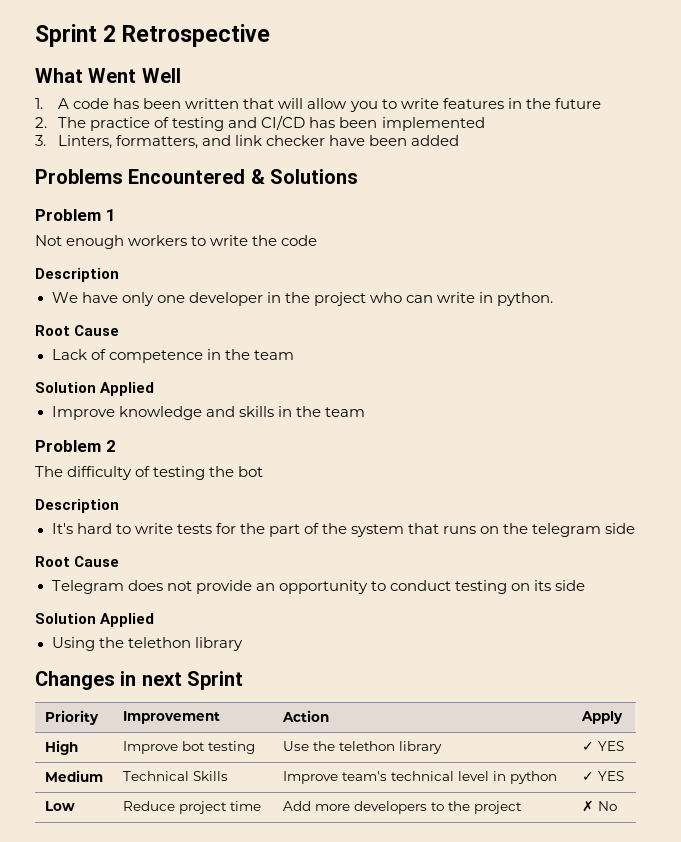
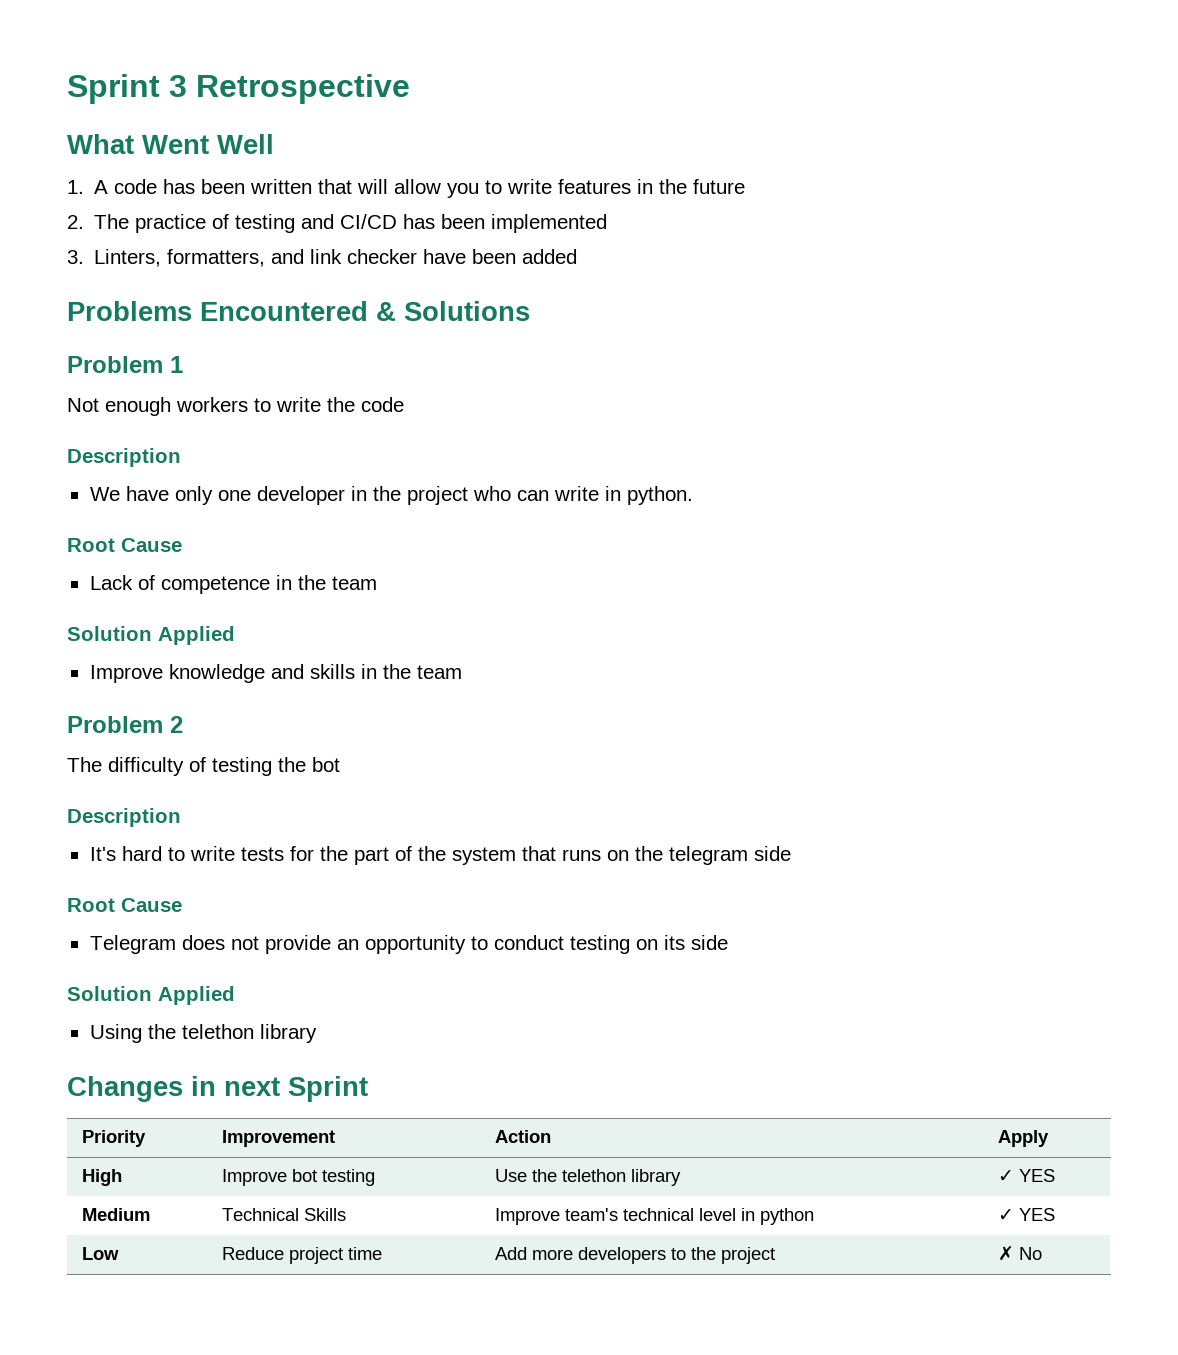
- Sprint 2 Retrospective
+ Sprint 3 Retrospective

